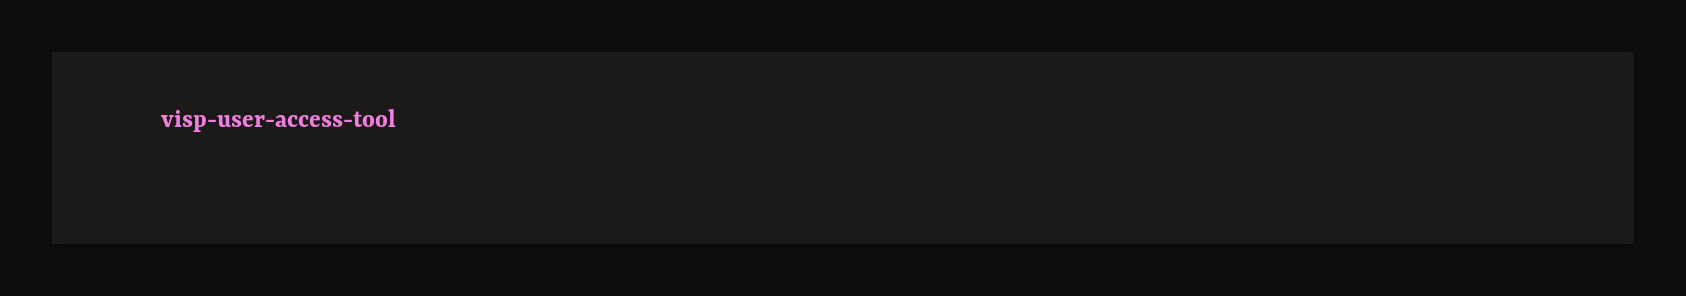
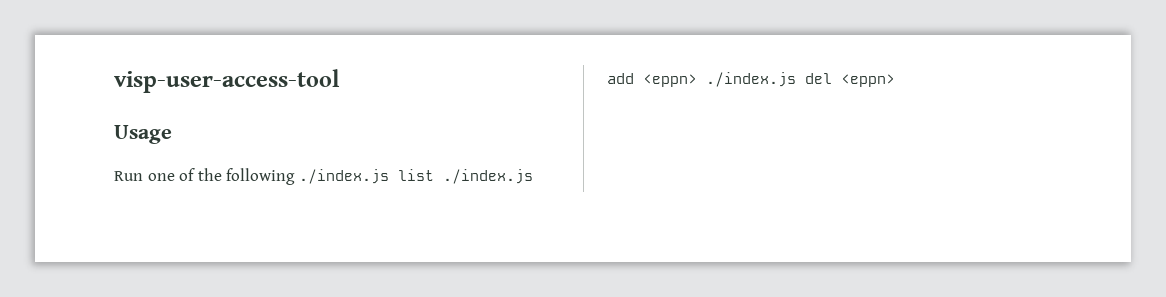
+ Usage
+ Run one of the following ./index.js list ./index.js add <eppn> ./index.js del <eppn>

